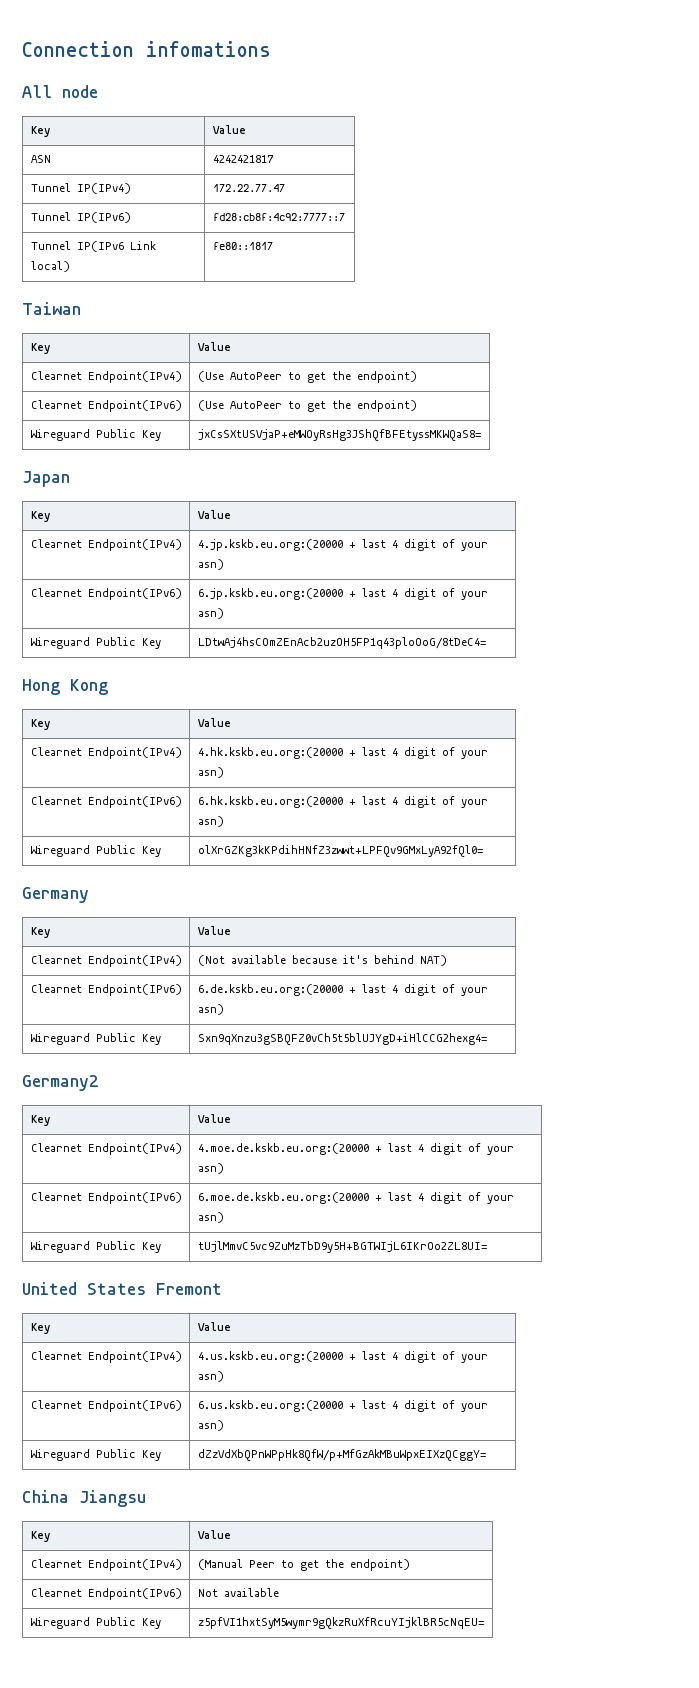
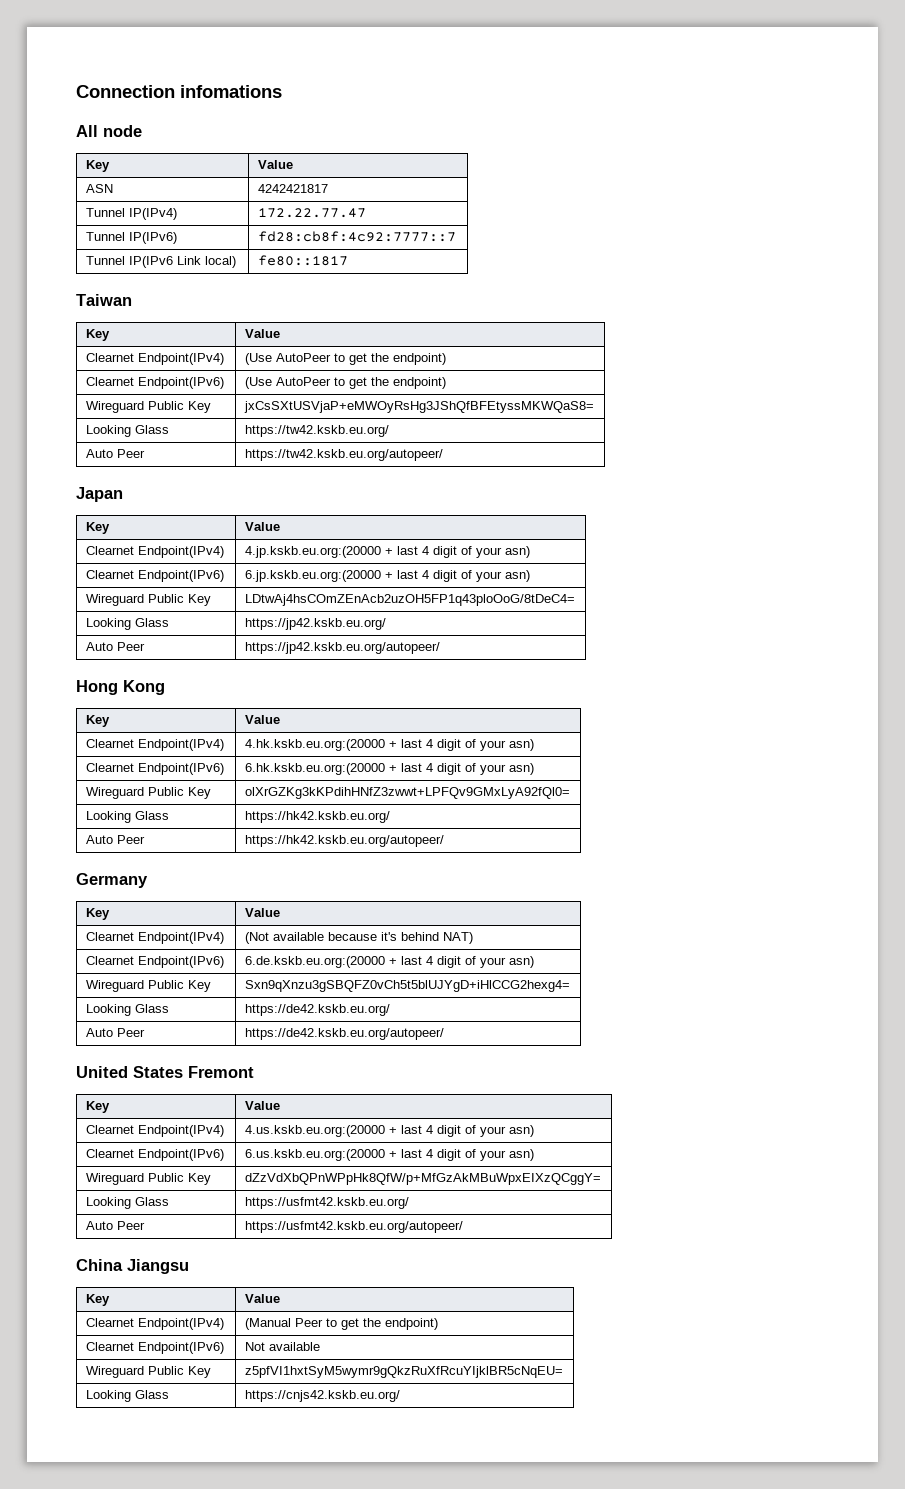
+ Looking Glass | https://tw42.kskb.eu.org/
+ Auto Peer | https://tw42.kskb.eu.org/autopeer/
+ Looking Glass | https://jp42.kskb.eu.org/
+ Auto Peer | https://jp42.kskb.eu.org/autopeer/
+ Looking Glass | https://hk42.kskb.eu.org/
+ Auto Peer | https://hk42.kskb.eu.org/autopeer/
- Germany2
- Key | Value
- Clearnet Endpoint(IPv4) | 4.moe.de.kskb.eu.org:(20000 + last 4 digit of your asn)
- Clearnet Endpoint(IPv6) | 6.moe.de.kskb.eu.org:(20000 + last 4 digit of your asn)
- Wireguard Public Key | tUjlMmvC5vc9ZuMzTbD9y5H+BGTWIjL6IKrOo2ZL8UI=
+ Looking Glass | https://de42.kskb.eu.org/
+ Auto Peer | https://de42.kskb.eu.org/autopeer/
+ Looking Glass | https://usfmt42.kskb.eu.org/
+ Auto Peer | https://usfmt42.kskb.eu.org/autopeer/
+ Looking Glass | https://cnjs42.kskb.eu.org/

